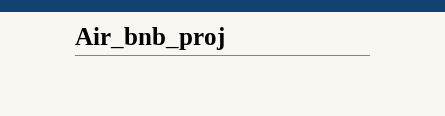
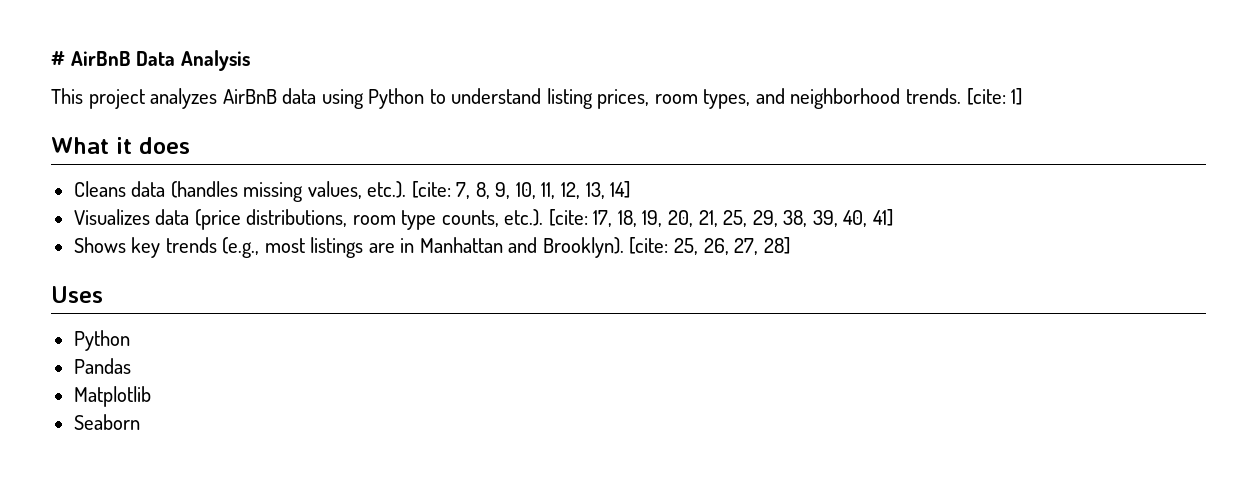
- Air_bnb_proj
+ # AirBnB Data Analysis
+ This project analyzes AirBnB data using Python to understand listing prices, room types, and neighborhood trends. [cite: 1]
+ What it does
+ Cleans data (handles missing values, etc.). [cite: 7, 8, 9, 10, 11, 12, 13, 14]
+ Visualizes data (price distributions, room type counts, etc.). [cite: 17, 18, 19, 20, 21, 25, 29, 38, 39, 40, 41]
+ Shows key trends (e.g., most listings are in Manhattan and Brooklyn). [cite: 25, 26, 27, 28]
+ Uses
+ Python
+ Pandas
+ Matplotlib
+ Seaborn

